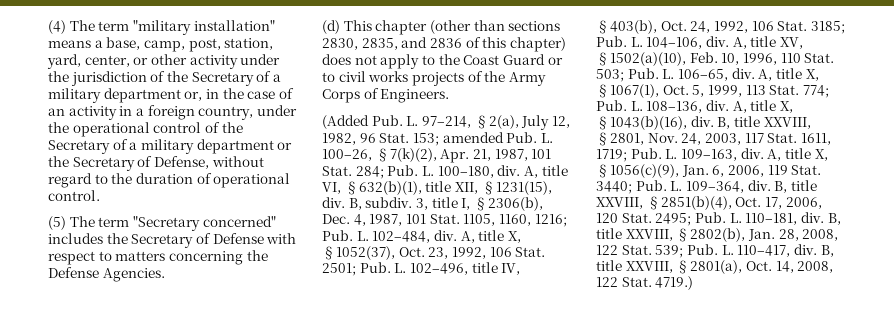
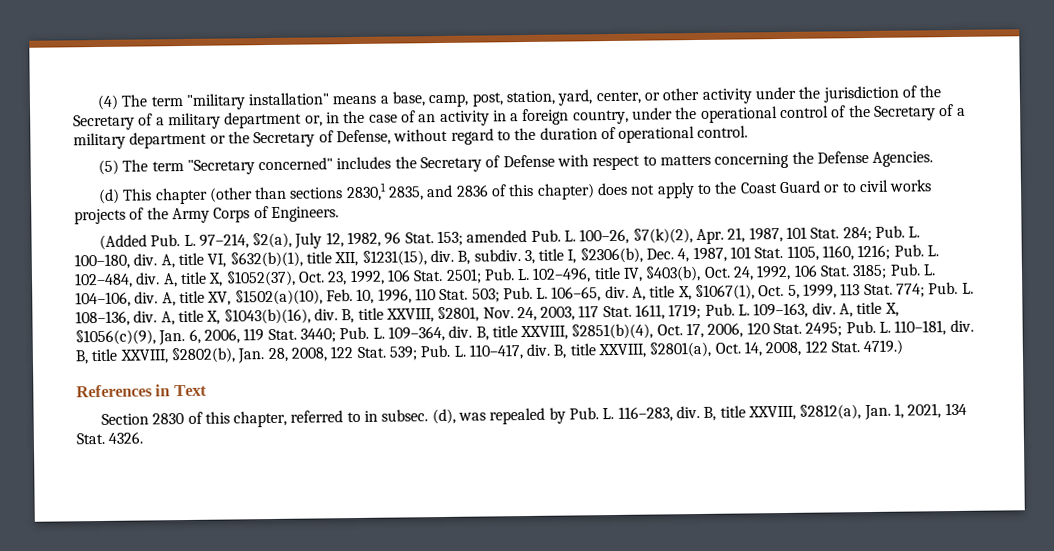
- (d) This chapter (other than sections 2830, 2835, and 2836 of this chapter) does not apply to the Coast Guard or to civil works projects of the Army Corps of Engineers.
+ (d) This chapter (other than sections 2830,1 2835, and 2836 of this chapter) does not apply to the Coast Guard or to civil works projects of the Army Corps of Engineers.
+ References in Text
+ Section 2830 of this chapter, referred to in subsec. (d), was repealed by Pub. L. 116–283, div. B, title XXVIII, §2812(a), Jan. 1, 2021, 134 Stat. 4326.

